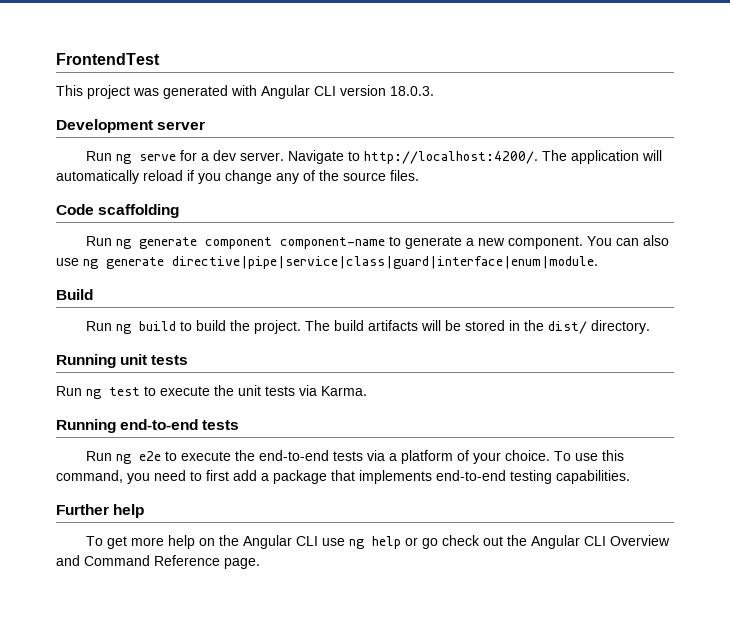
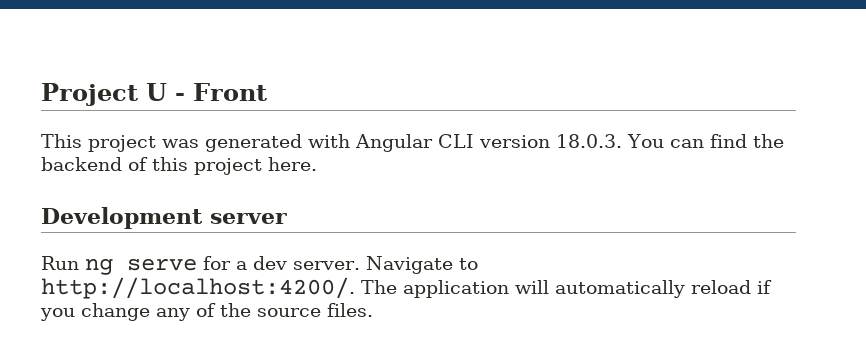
- FrontendTest
+ Project U - Front
- This project was generated with Angular CLI version 18.0.3.
+ This project was generated with Angular CLI version 18.0.3. You can find the backend of this project here.
- Code scaffolding
- Run ng generate component component-name to generate a new component. You can also use ng generate directive|pipe|service|class|guard|interface|enum|module.
- Build
- Run ng build to build the project. The build artifacts will be stored in the dist/ directory.
- Running unit tests
- Run ng test to execute the unit tests via Karma.
- Running end-to-end tests
- Run ng e2e to execute the end-to-end tests via a platform of your choice. To use this command, you need to first add a package that implements end-to-end testing capabilities.
- Further help
- To get more help on the Angular CLI use ng help or go check out the Angular CLI Overview and Command Reference page.

